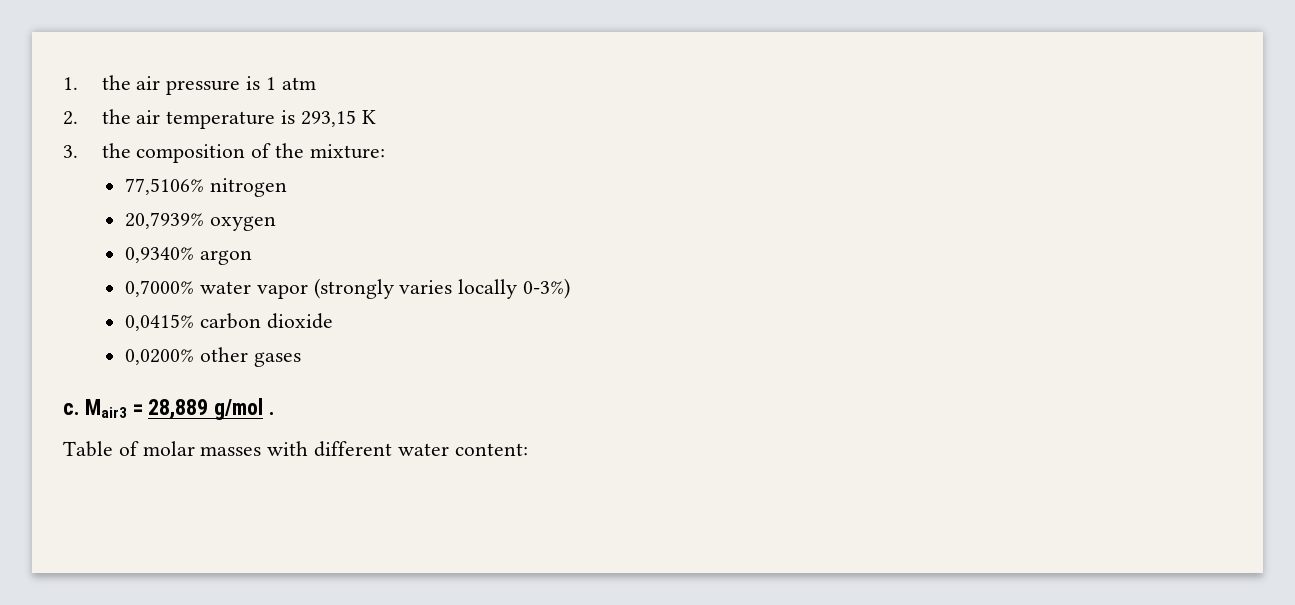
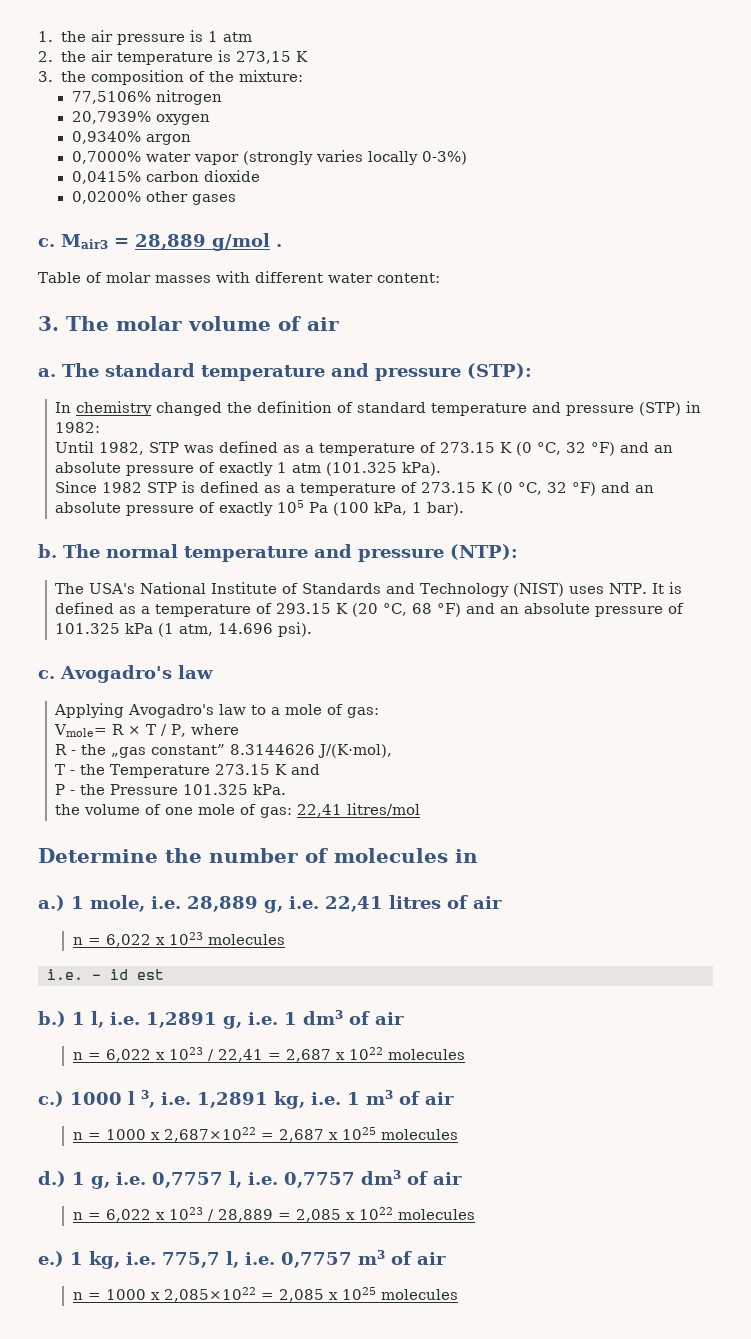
- 2. the air temperature is 293,15 K
+ 2. the air temperature is 273,15 K
+ 3. The molar volume of air
+ a. The standard temperature and pressure (STP):
+ In chemistry changed the definition of standard temperature and pressure (STP) in 1982:
+ Until 1982, STP was defined as a temperature of 273.15 K (0 °C, 32 °F) and an absolute pressure of exactly 1 atm (101.325 kPa).
+ Since 1982 STP is defined as a temperature of 273.15 K (0 °C, 32 °F) and an absolute pressure of exactly 105 Pa (100 kPa, 1 bar).
+ b. The normal temperature and pressure (NTP):
+ The USA's National Institute of Standards and Technology (NIST) uses NTP. It is defined as a temperature of 293.15 K (20 °C, 68 °F) and an absolute pressure of 101.325 kPa (1 atm, 14.696 psi).
+ c. Avogadro's law
+ Applying Avogadro's law to a mole of gas:
+ Vmole= R × T / P, where
+ R - the „gas constant” 8.3144626 J/(K⋅mol),
+ T - the Temperature 273.15 K and
+ P - the Pressure 101.325 kPa.
+ the volume of one mole of gas: 22,41 litres/mol
+ Determine the number of molecules in
+ a.) 1 mole, i.e. 28,889 g, i.e. 22,41 litres of air
+ n = 6,022 x 1023 molecules
+ i.e. - id est
+ b.) 1 l, i.e. 1,2891 g, i.e. 1 dm3 of air
+ n = 6,022 x 1023 / 22,41 = 2,687 x 1022 molecules
+ c.) 1000 l 3, i.e. 1,2891 kg, i.e. 1 m3 of air
+ n = 1000 x 2,687×1022 = 2,687 x 1025 molecules
+ d.) 1 g, i.e. 0,7757 l, i.e. 0,7757 dm3 of air
+ n = 6,022 x 1023 / 28,889 = 2,085 x 1022 molecules
+ e.) 1 kg, i.e. 775,7 l, i.e. 0,7757 m3 of air
+ n = 1000 x 2,085×1022 = 2,085 x 1025 molecules

